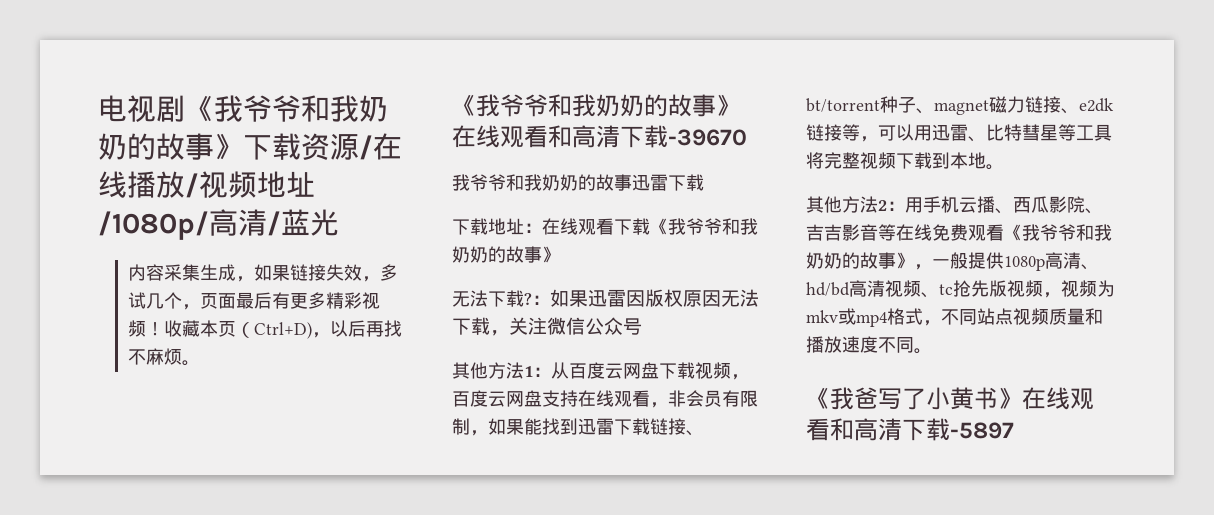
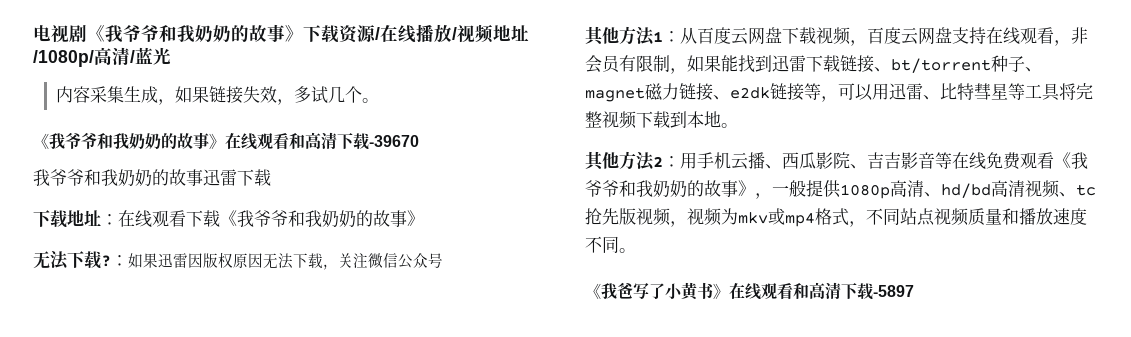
- 内容采集生成，如果链接失效，多试几个，页面最后有更多精彩视频！收藏本页（Ctrl+D)，以后再找不麻烦。
+ 内容采集生成，如果链接失效，多试几个。

